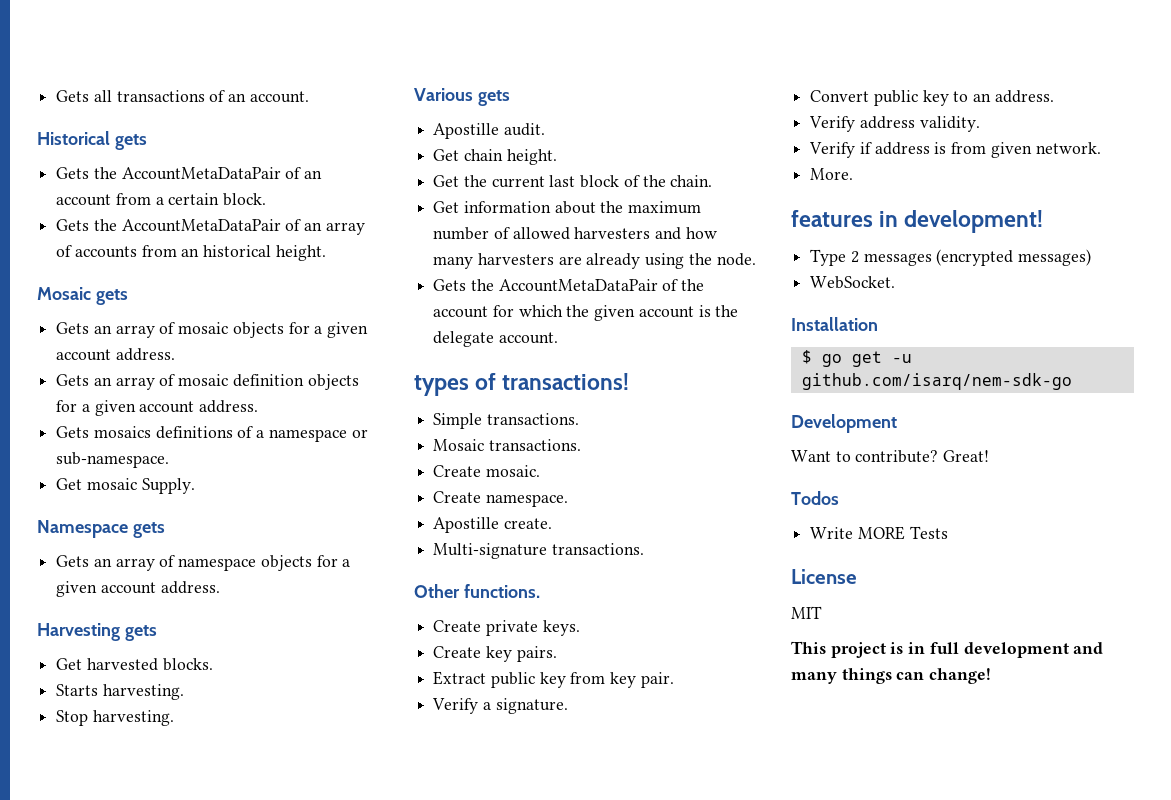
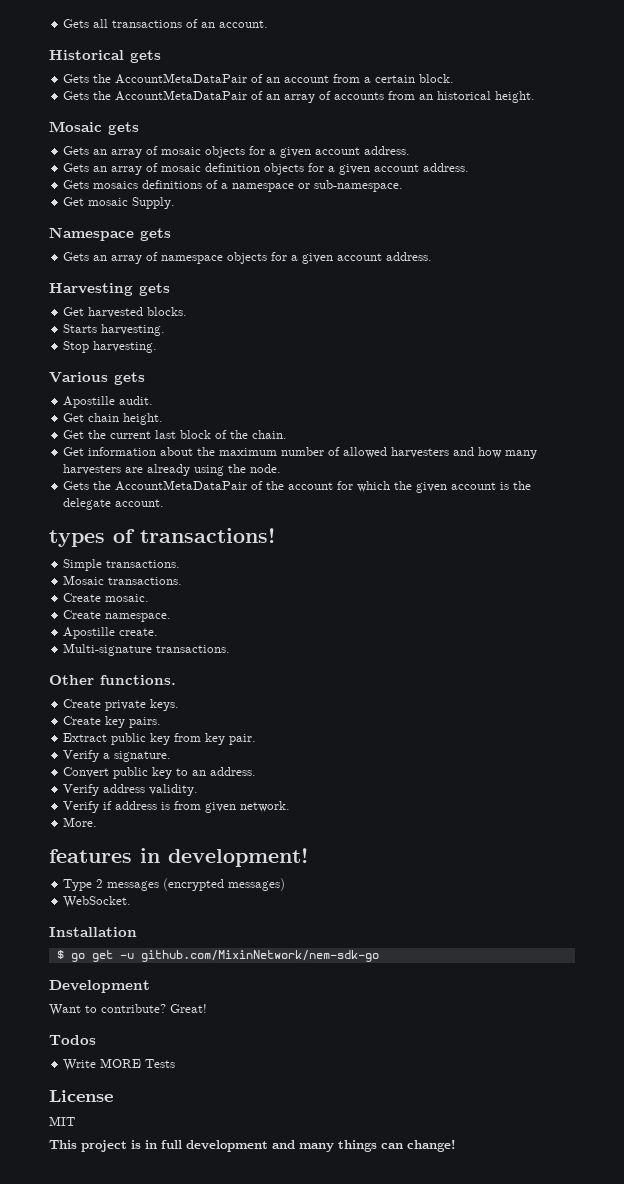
- $ go get -u github.com/isarq/nem-sdk-go
+ $ go get -u github.com/MixinNetwork/nem-sdk-go

